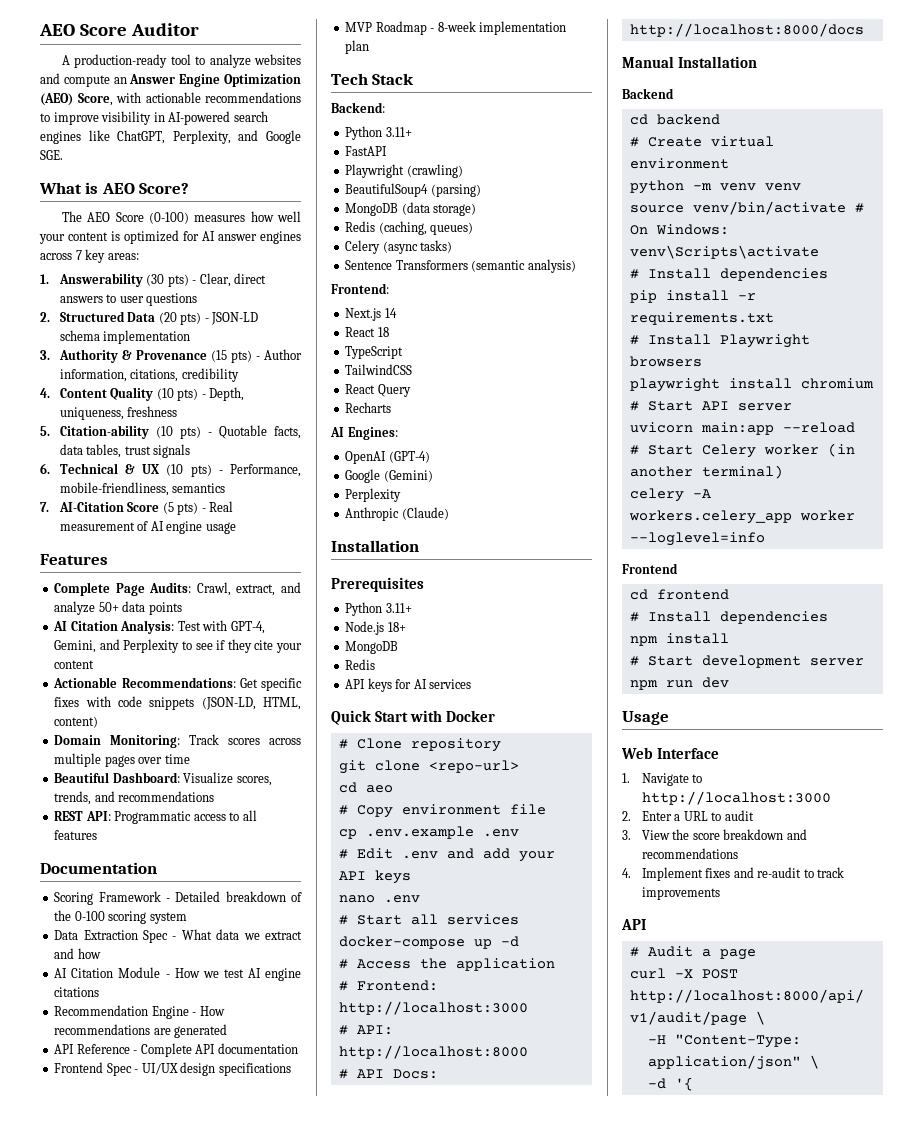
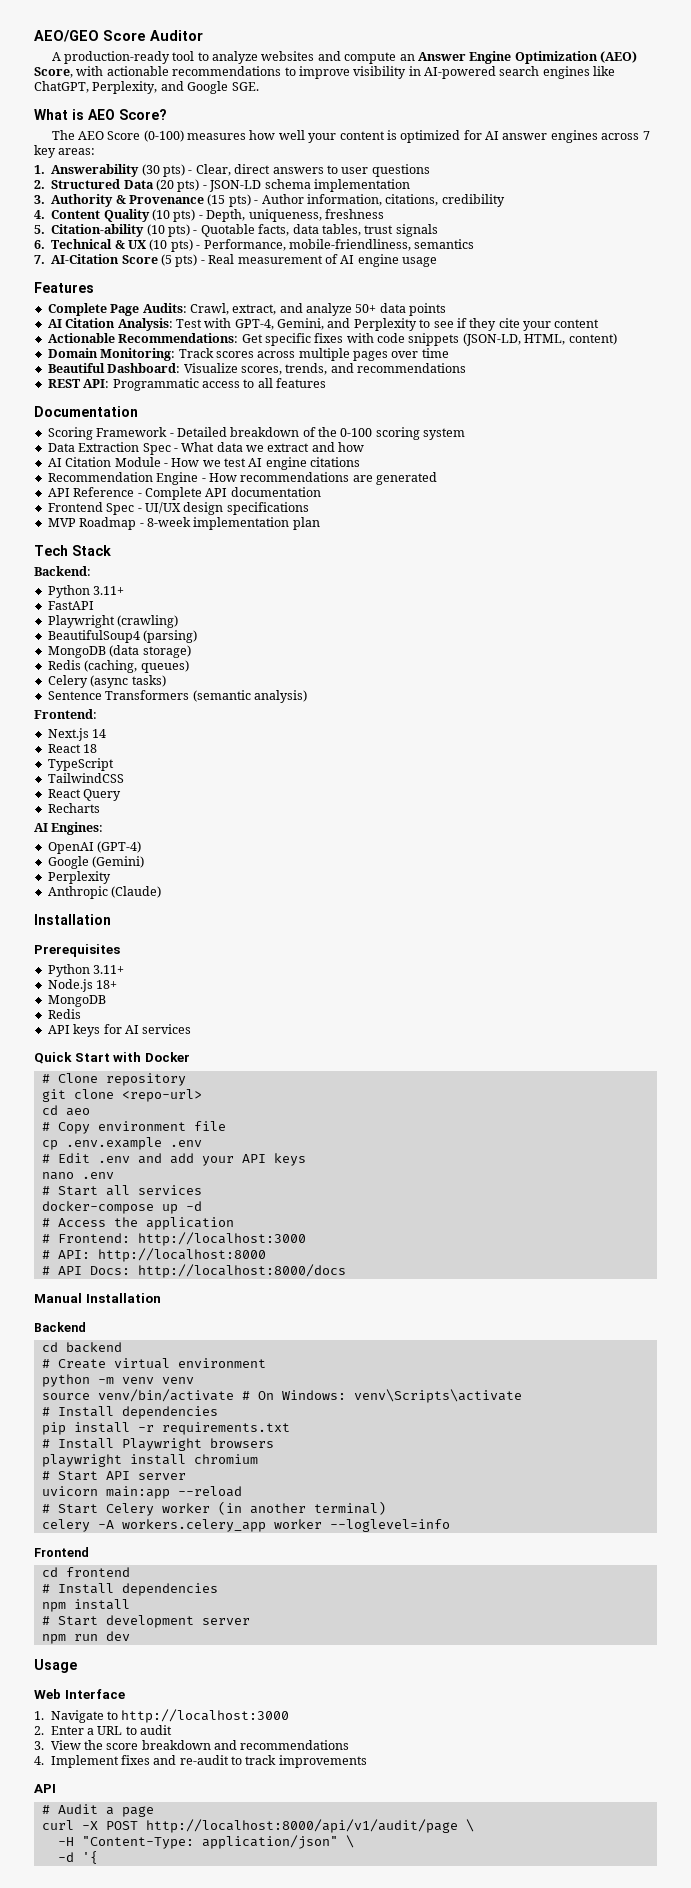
- AEO Score Auditor
+ AEO/GEO Score Auditor

